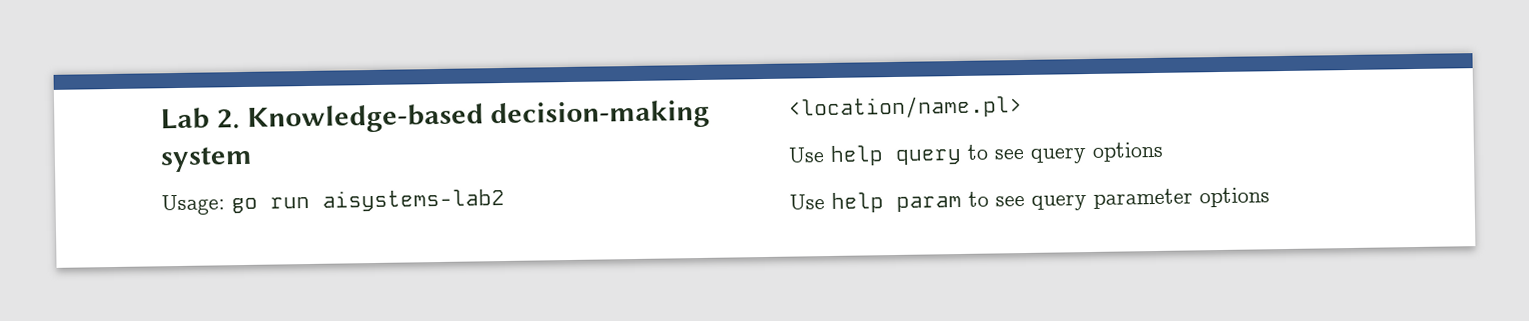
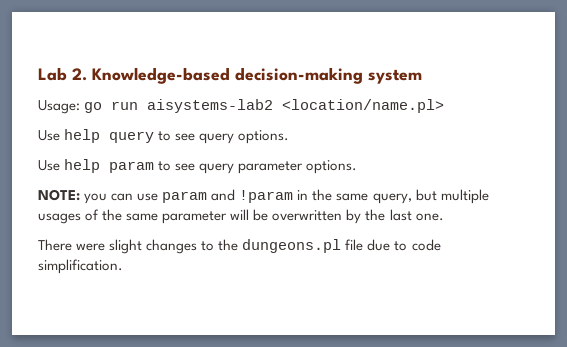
- Use help query to see query options
+ Use help query to see query options.
- Use help param to see query parameter options
+ Use help param to see query parameter options.
+ NOTE: you can use param and !param in the same query, but multiple usages of the same parameter will be overwritten by the last one.
+ There were slight changes to the dungeons.pl file due to code simplification.

